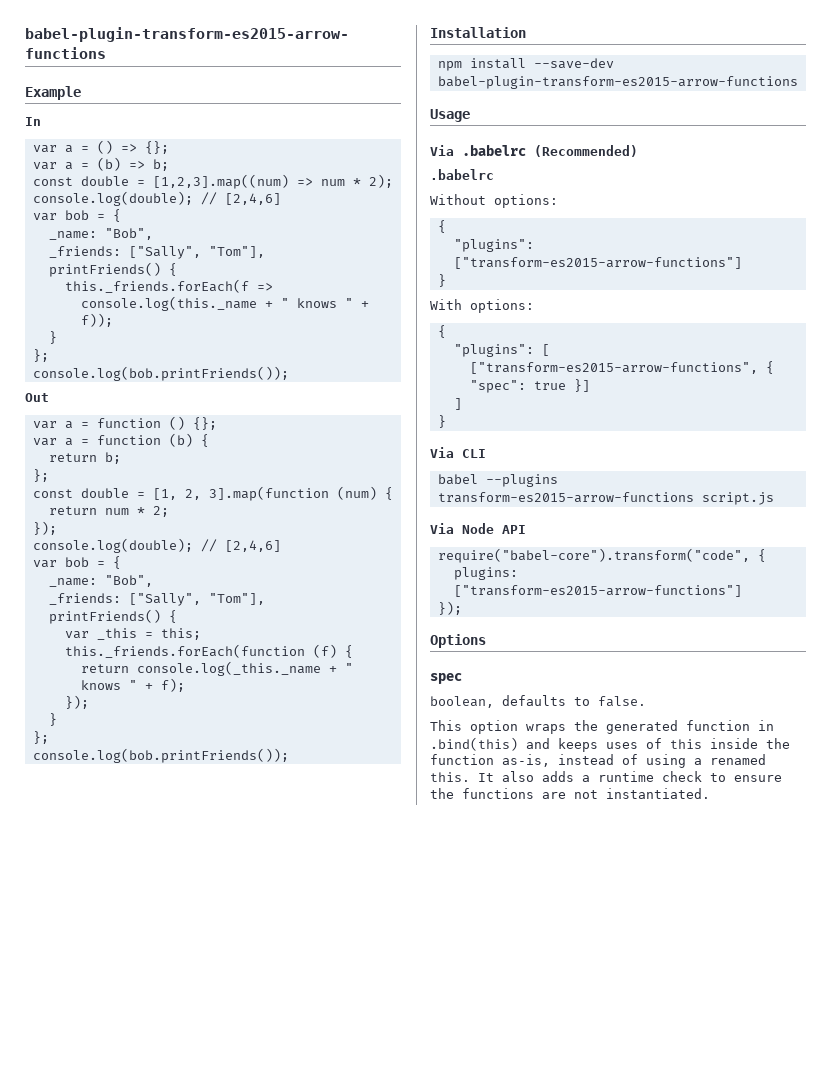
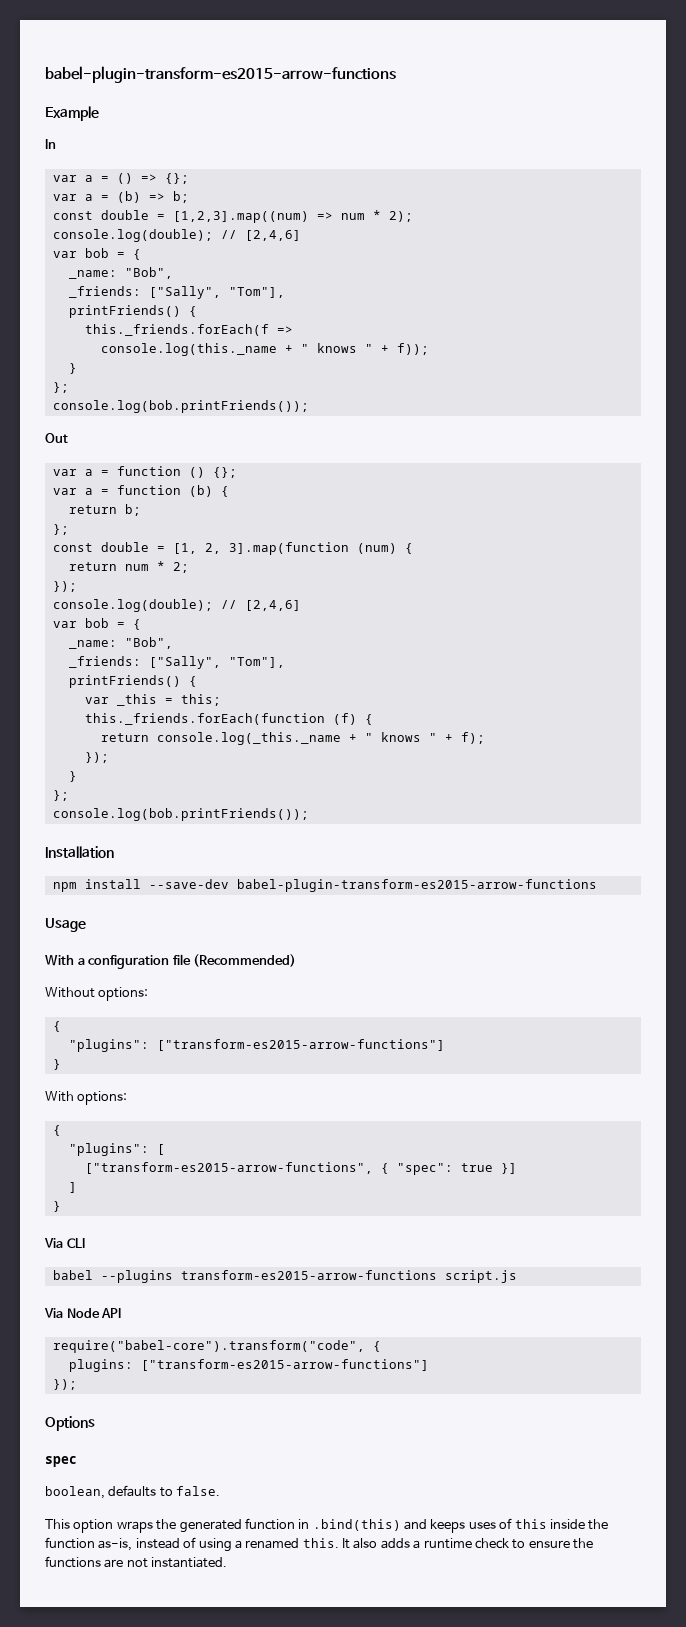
- Via .babelrc (Recommended)
- .babelrc
+ With a configuration file (Recommended)

